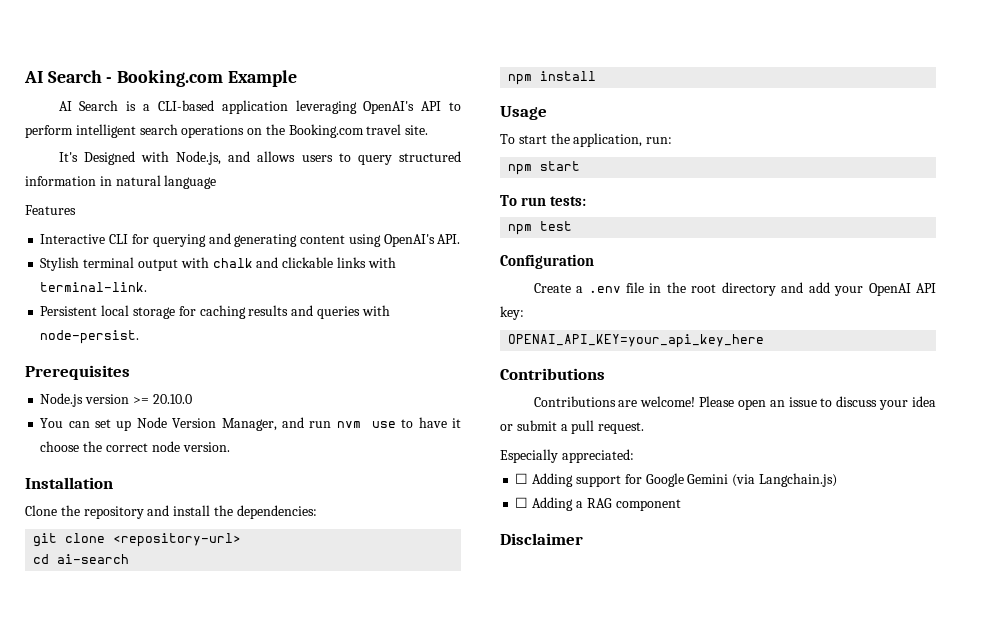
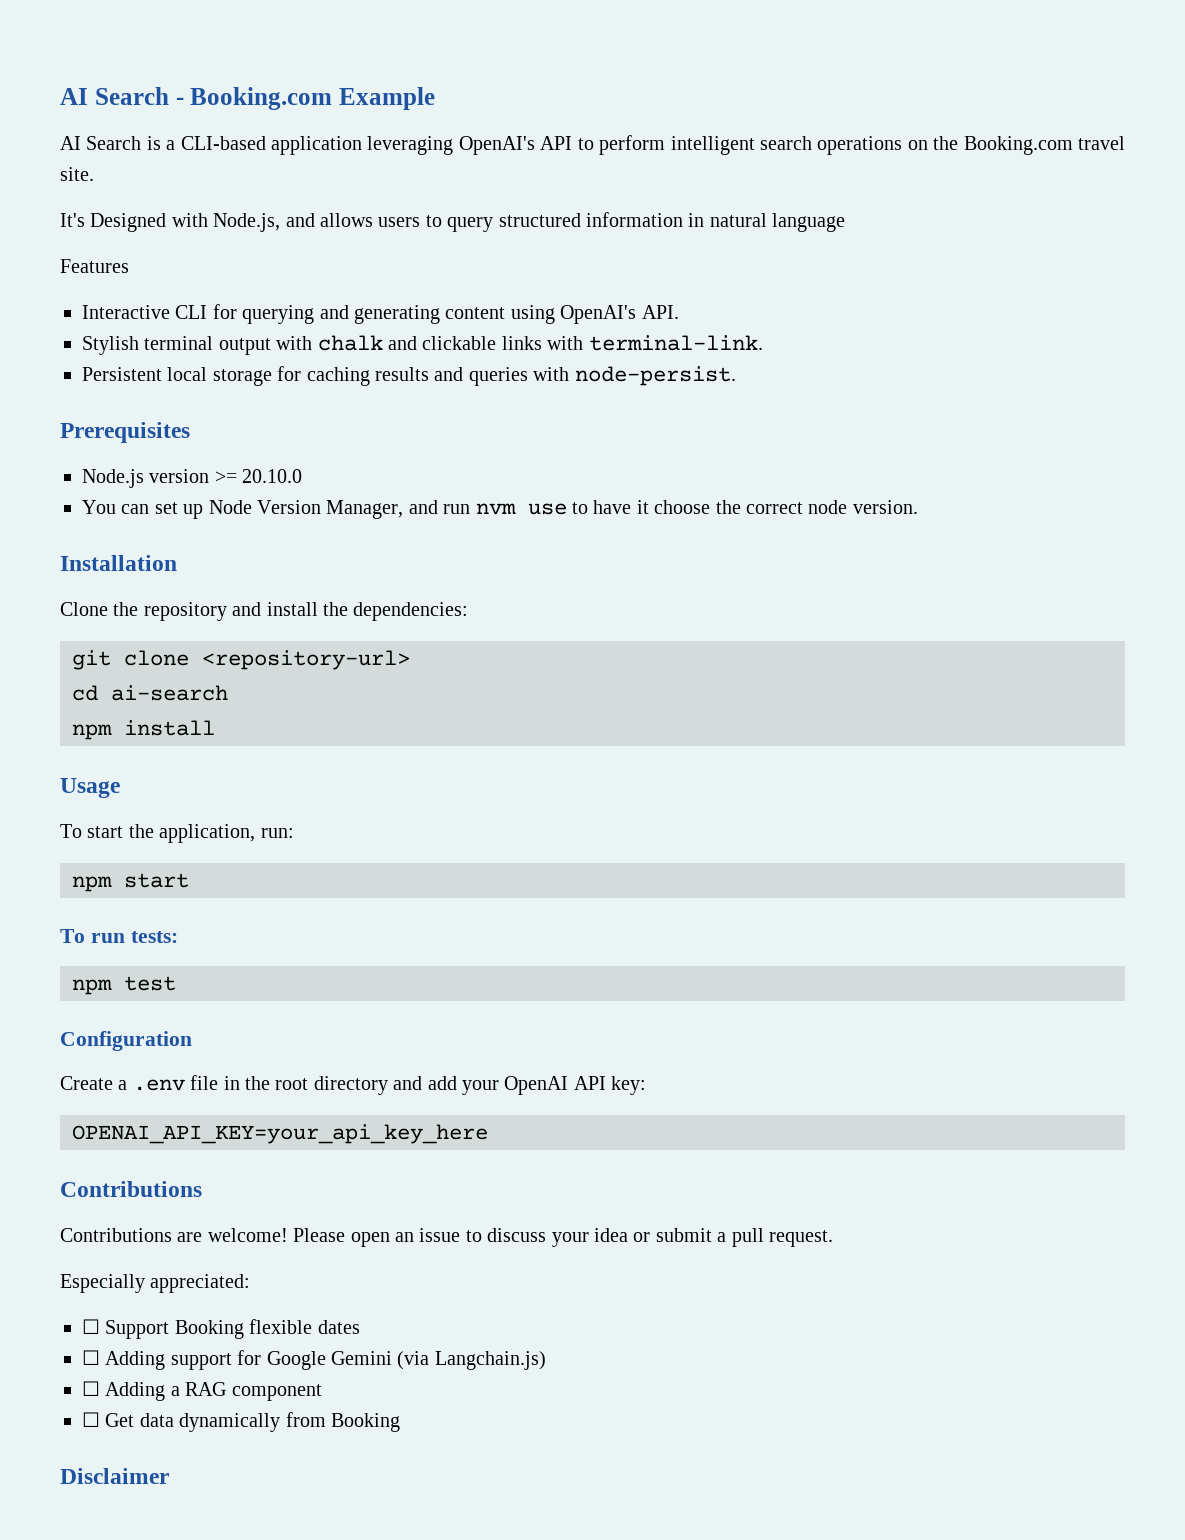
+ ☐ Support Booking flexible dates
+ ☐ Get data dynamically from Booking

